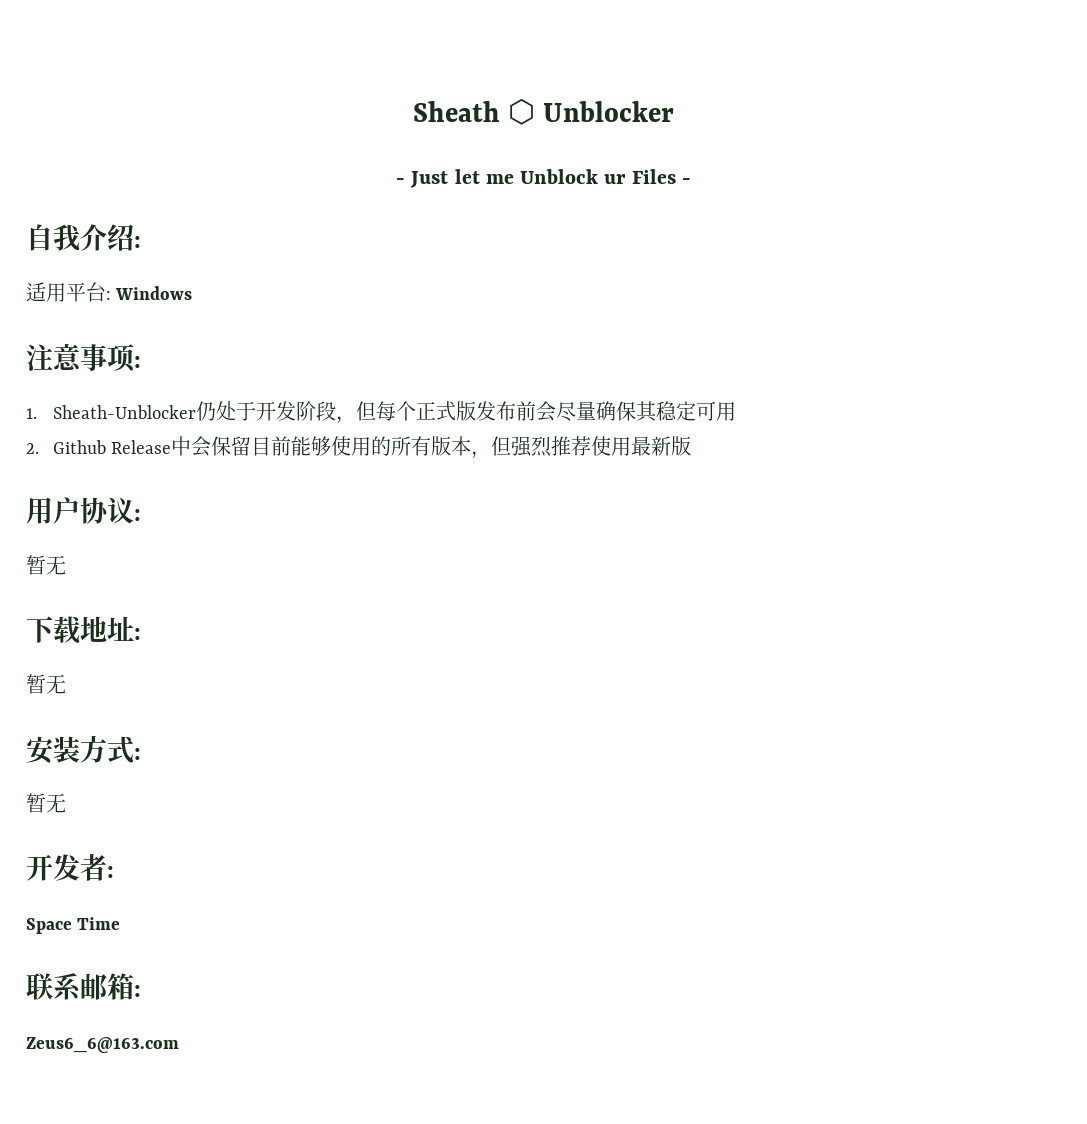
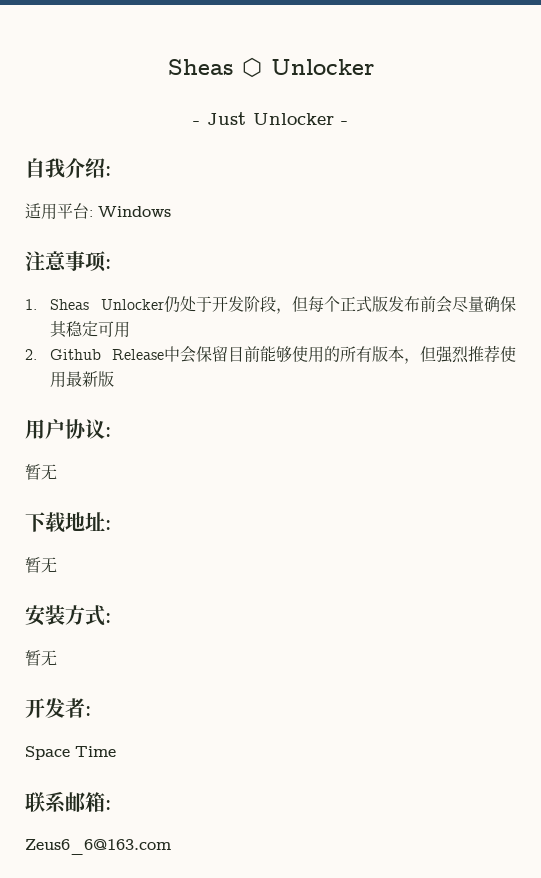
- Sheath ⬡ Unblocker
+ Sheas ⬡ Unlocker
- - Just let me Unblock ur Files -
+ - Just Unlocker -
- 1. Sheath-Unblocker仍处于开发阶段，但每个正式版发布前会尽量确保其稳定可用
+ 1. Sheas Unlocker仍处于开发阶段，但每个正式版发布前会尽量确保其稳定可用

